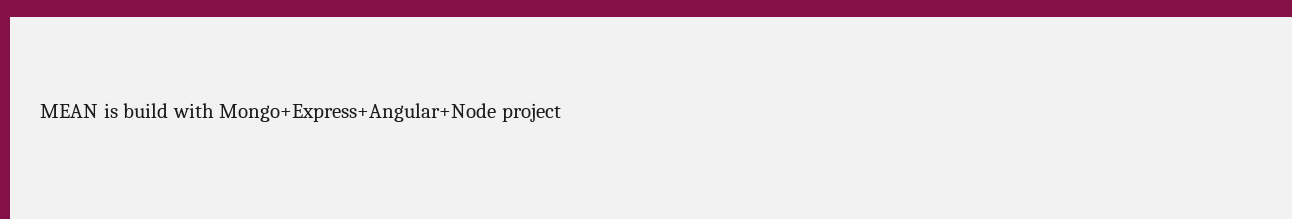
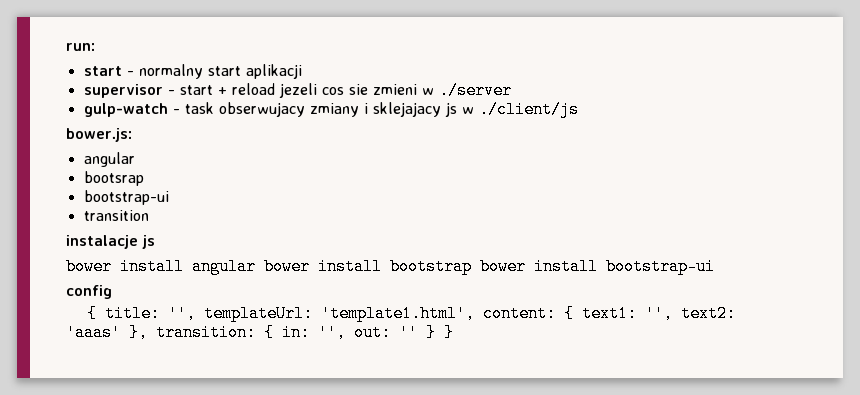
- MEAN is build with Mongo+Express+Angular+Node project
+ run:
+ start - normalny start aplikacji
+ supervisor - start + reload jezeli cos sie zmieni w ./server
+ gulp-watch - task obserwujacy zmiany i sklejajacy js w ./client/js
+ bower.js:
+ angular
+ bootsrap
+ bootstrap-ui
+ transition
+ instalacje js
+ bower install angular bower install bootstrap bower install bootstrap-ui
+ config
+ { title: '', templateUrl: 'template1.html', content: { text1: '', text2: 'aaas' }, transition: { in: '', out: '' } }

